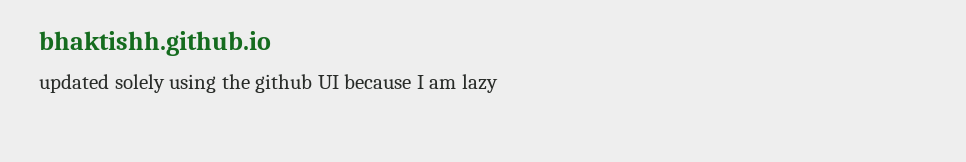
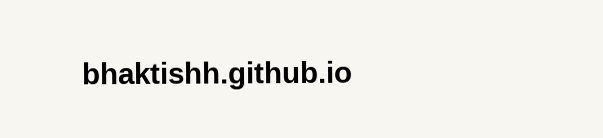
- updated solely using the github UI because I am lazy

